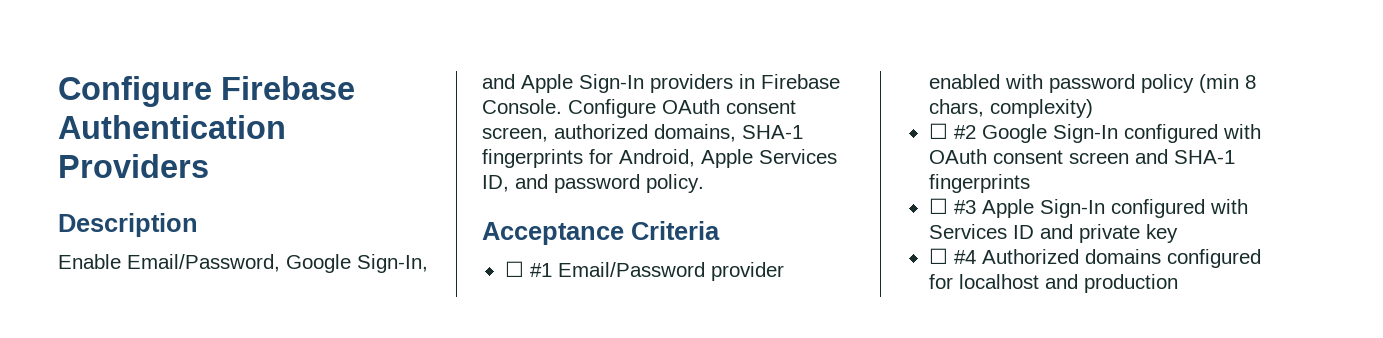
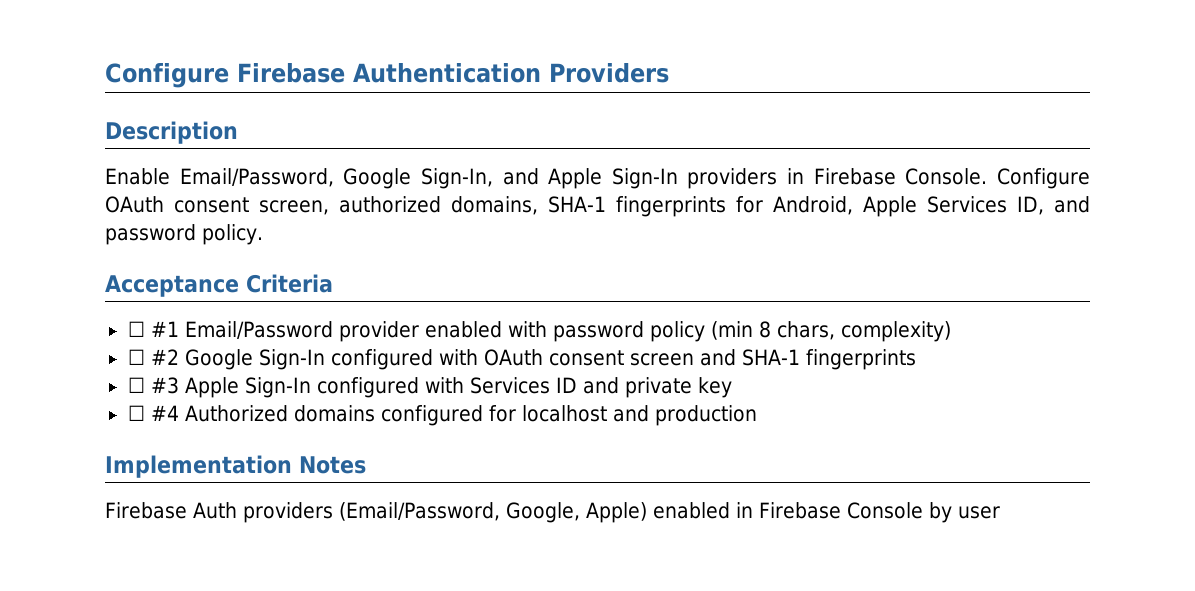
+ Implementation Notes
+ Firebase Auth providers (Email/Password, Google, Apple) enabled in Firebase Console by user

